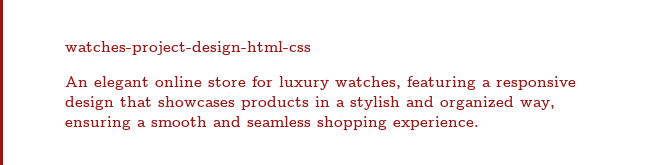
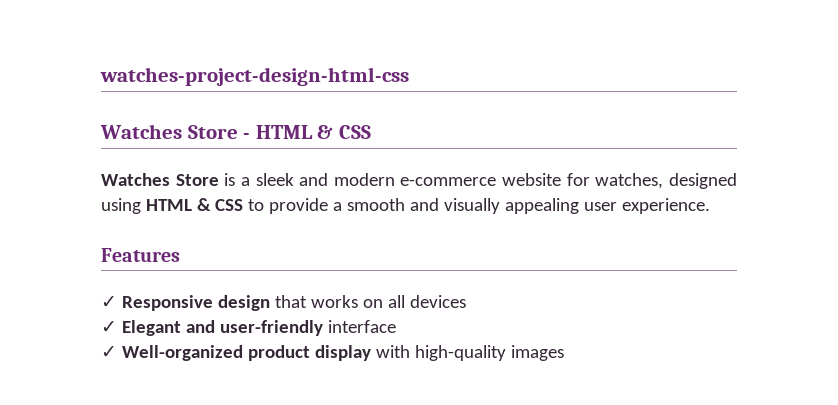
- An elegant online store for luxury watches, featuring a responsive design that showcases products in a stylish and organized way, ensuring a smooth and seamless shopping experience.
+ Watches Store - HTML & CSS
+ Watches Store is a sleek and modern e-commerce website for watches, designed using HTML & CSS to provide a smooth and visually appealing user experience.
+ Features
+ ✓ Responsive design that works on all devices
+ ✓ Elegant and user-friendly interface
+ ✓ Well-organized product display with high-quality images

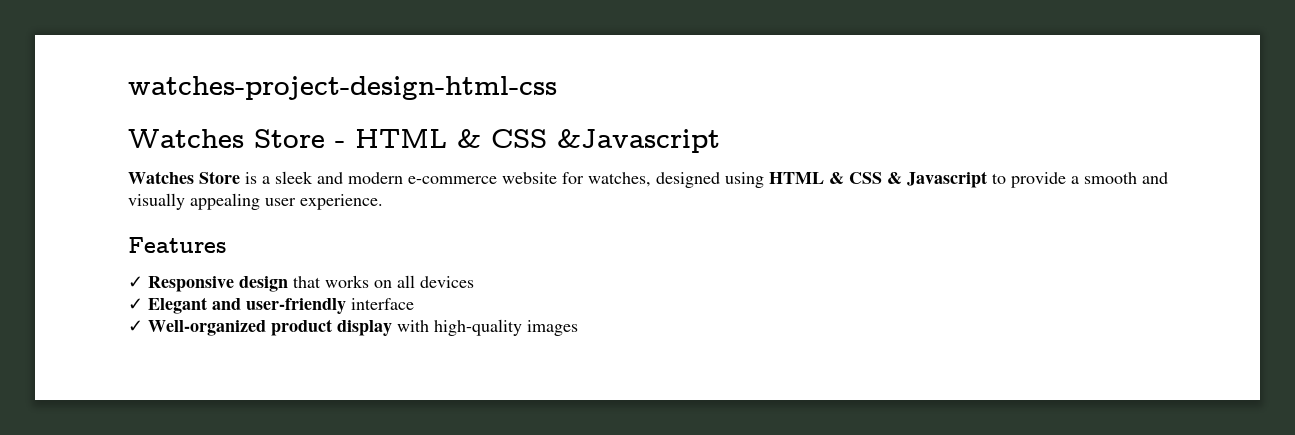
- Watches Store - HTML & CSS
+ Watches Store - HTML & CSS &Javascript
- Watches Store is a sleek and modern e-commerce website for watches, designed using HTML & CSS to provide a smooth and visually appealing user experience.
+ Watches Store is a sleek and modern e-commerce website for watches, designed using HTML & CSS & Javascript to provide a smooth and visually appealing user experience.

